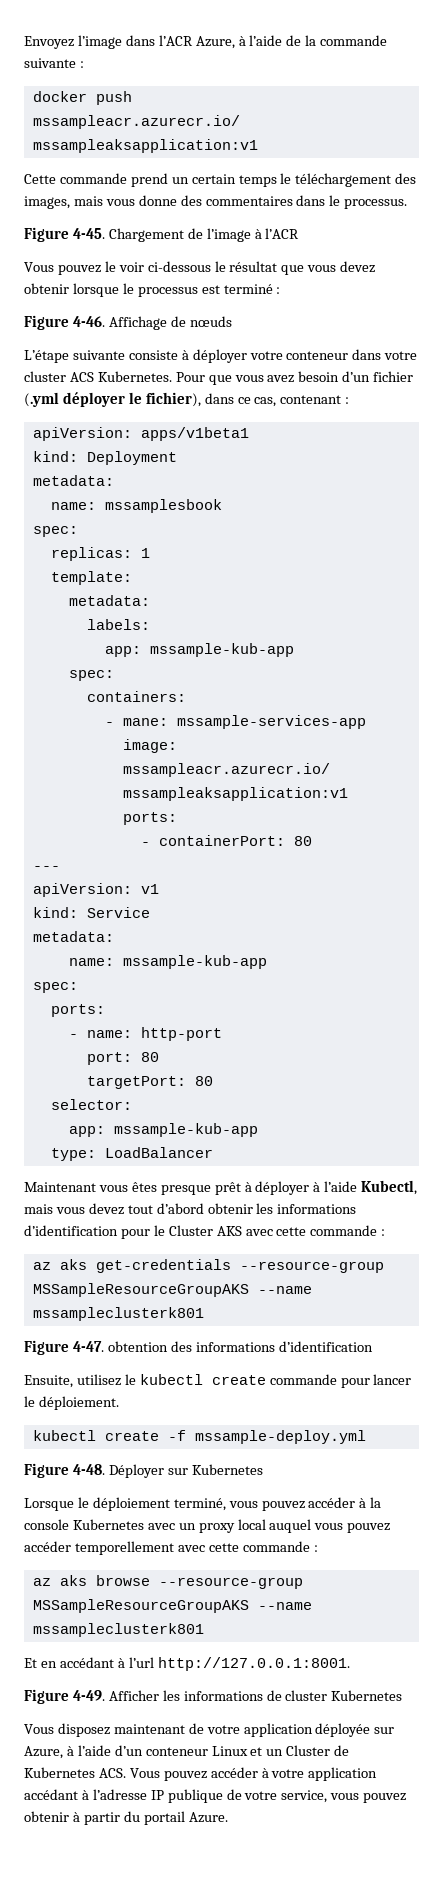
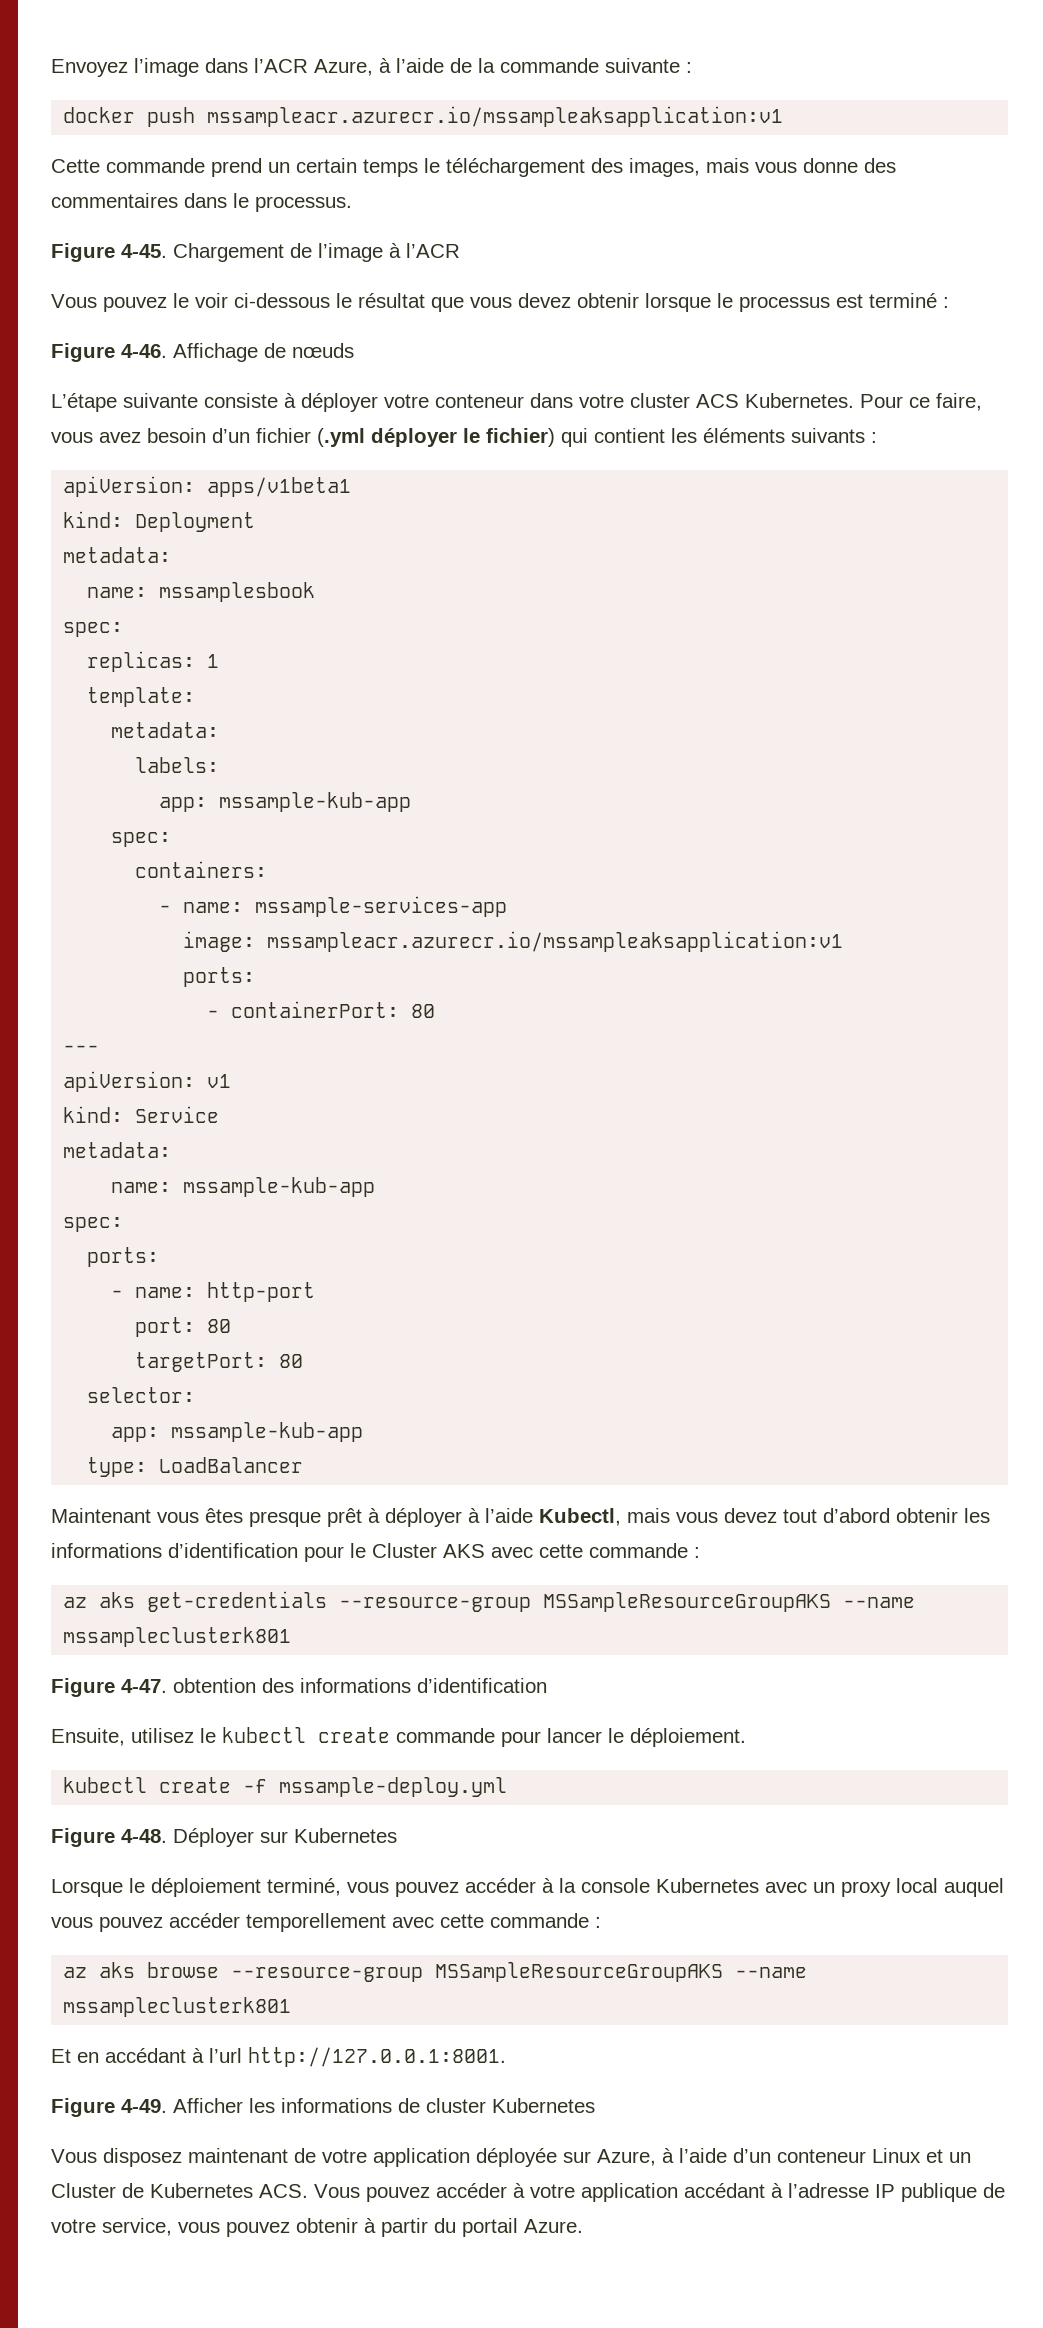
- Pour que vous avez besoin d’un fichier (.yml déployer le fichier), dans ce cas, contenant :
+ Pour ce faire, vous avez besoin d’un fichier (.yml déployer le fichier) qui contient les éléments suivants :
- - mane: mssample-services-app
+ - name: mssample-services-app

